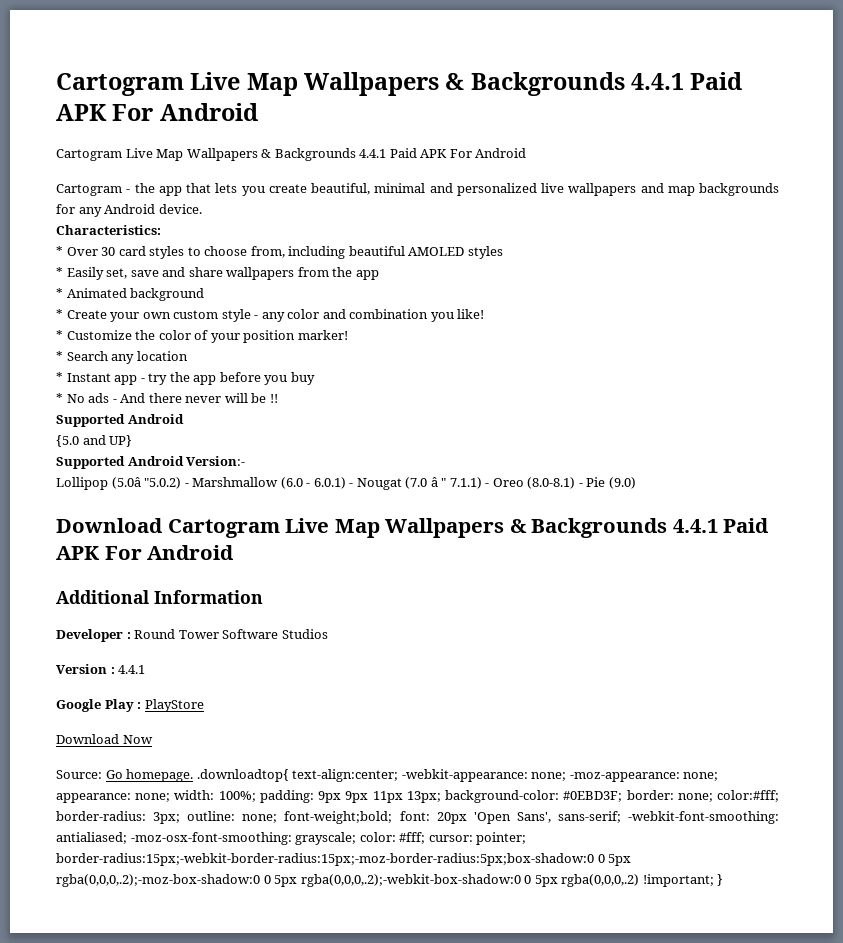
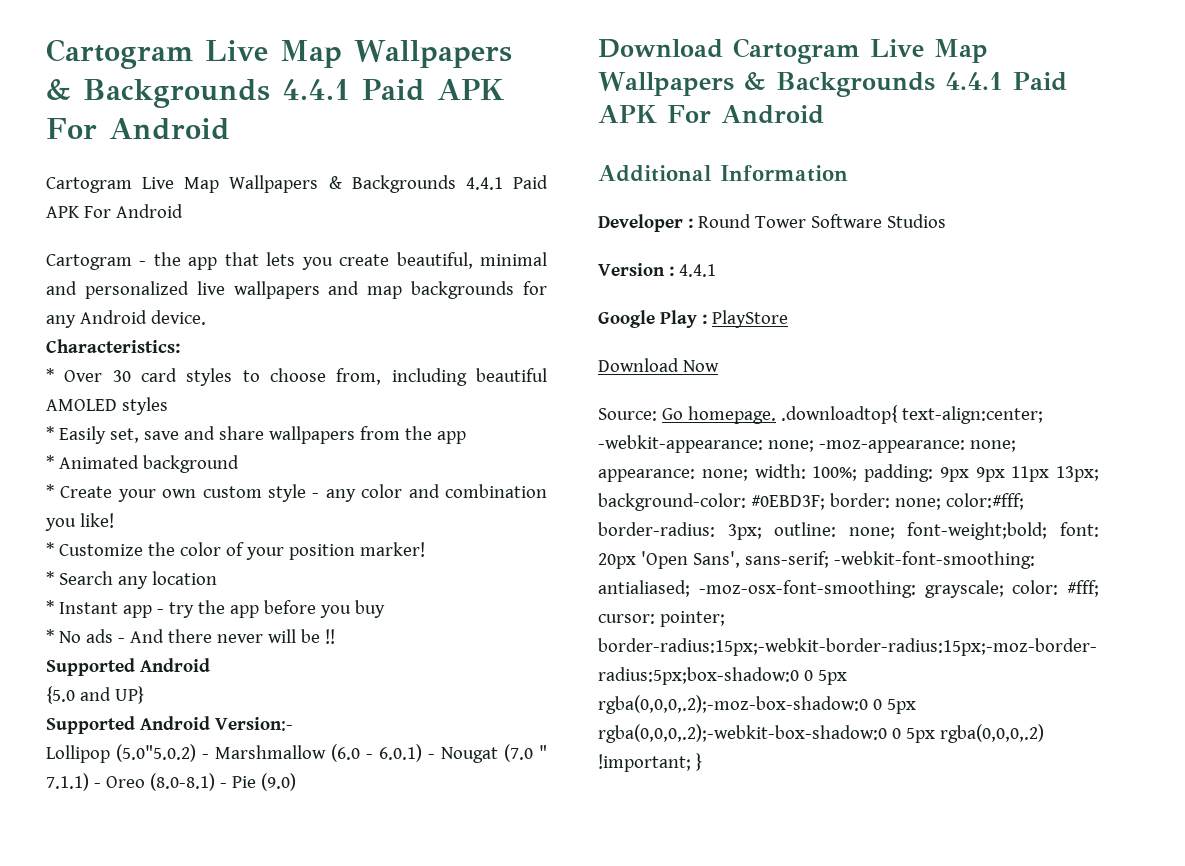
- Lollipop (5.0â "5.0.2) - Marshmallow (6.0 - 6.0.1) - Nougat (7.0 â " 7.1.1) - Oreo (8.0-8.1) - Pie (9.0)
+ Lollipop (5.0"5.0.2) - Marshmallow (6.0 - 6.0.1) - Nougat (7.0 " 7.1.1) - Oreo (8.0-8.1) - Pie (9.0)

